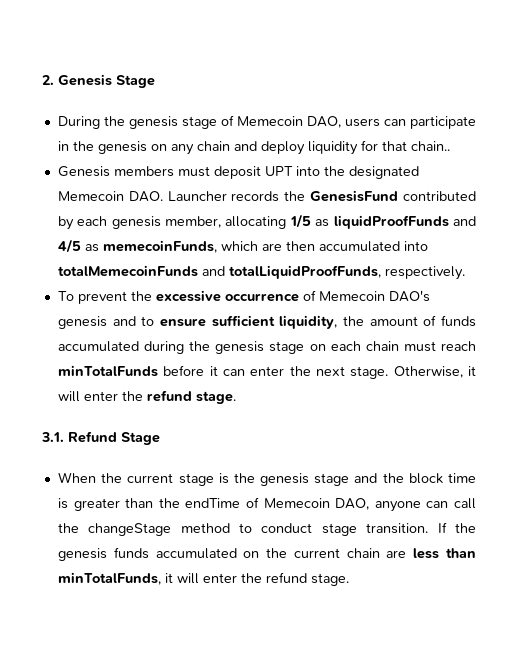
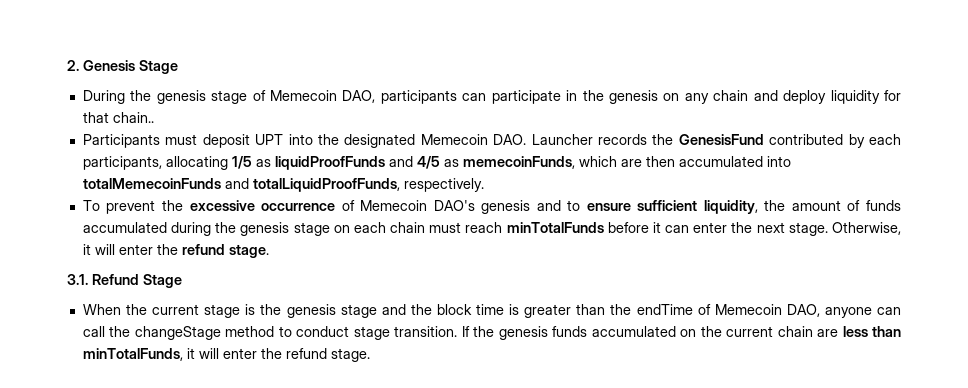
- During the genesis stage of Memecoin DAO, users can participate in the genesis on any chain and deploy liquidity for that chain..
+ During the genesis stage of Memecoin DAO, participants can participate in the genesis on any chain and deploy liquidity for that chain..
- Genesis members must deposit UPT into the designated Memecoin DAO. Launcher records the GenesisFund contributed by each genesis member, allocating 1/5 as liquidProofFunds and 4/5 as memecoinFunds, which are then accumulated into totalMemecoinFunds and totalLiquidProofFunds, respectively.
+ Participants must deposit UPT into the designated Memecoin DAO. Launcher records the GenesisFund contributed by each participants, allocating 1/5 as liquidProofFunds and 4/5 as memecoinFunds, which are then accumulated into totalMemecoinFunds and totalLiquidProofFunds, respectively.

